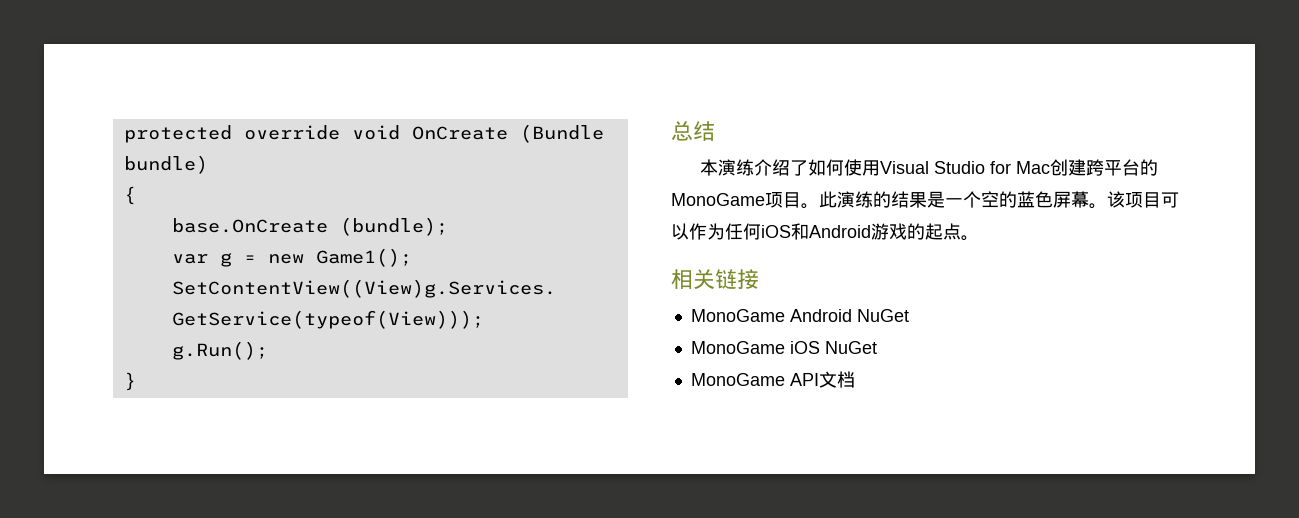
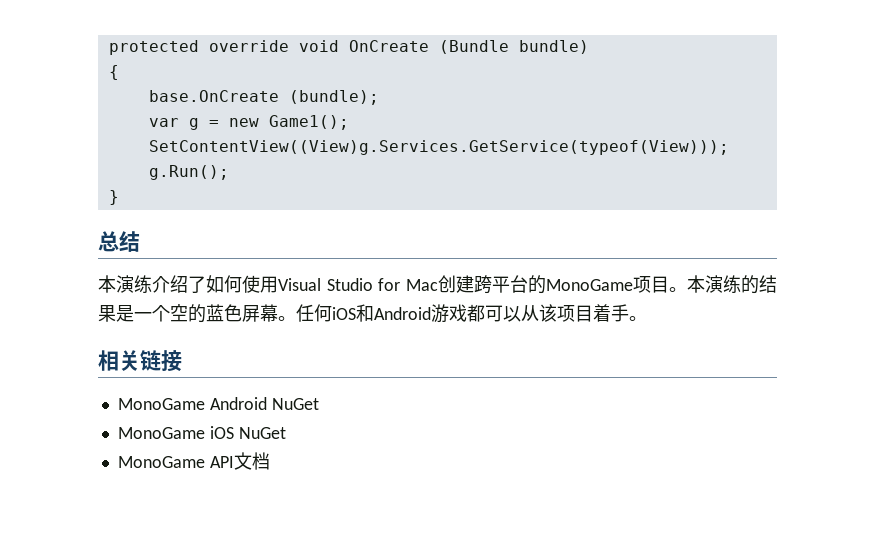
- 此演练的结果是一个空的蓝色屏幕。
+ 本演练的结果是一个空的蓝色屏幕。
- 该项目可以作为任何iOS和Android游戏的起点。
+ 任何iOS和Android游戏都可以从该项目着手。

